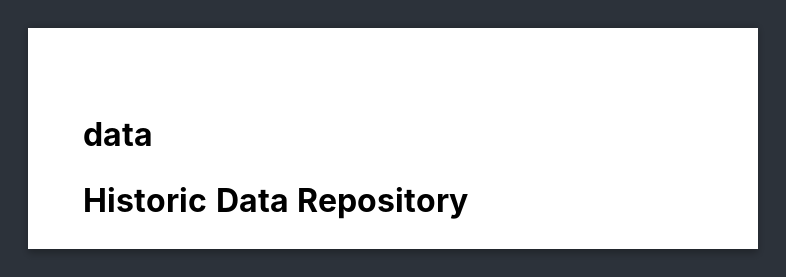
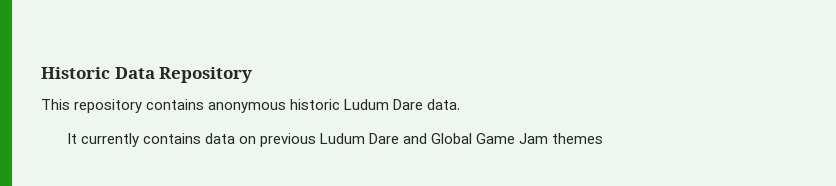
- data
+ This repository contains anonymous historic Ludum Dare data.
+ It currently contains data on previous Ludum Dare and Global Game Jam themes

